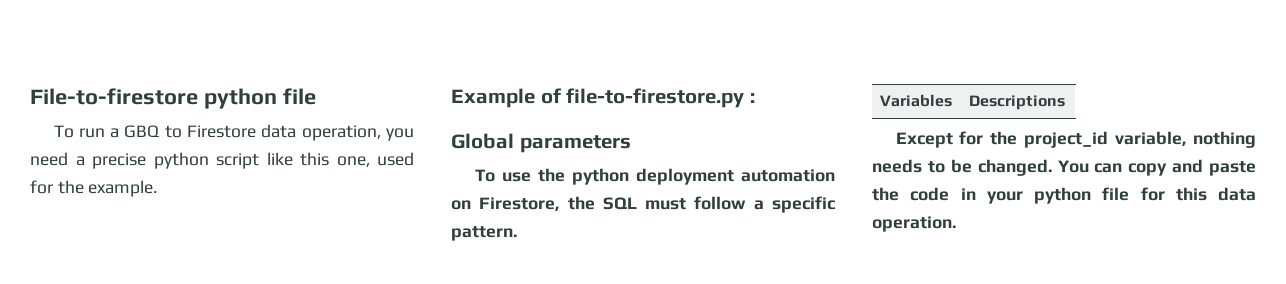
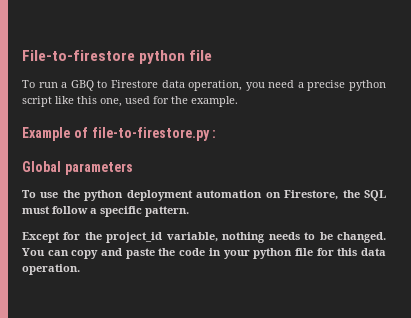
- Variables | Descriptions

